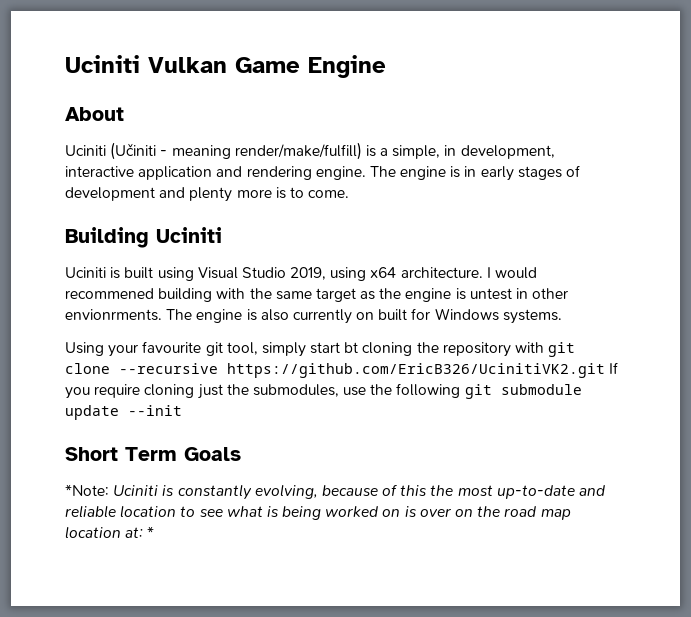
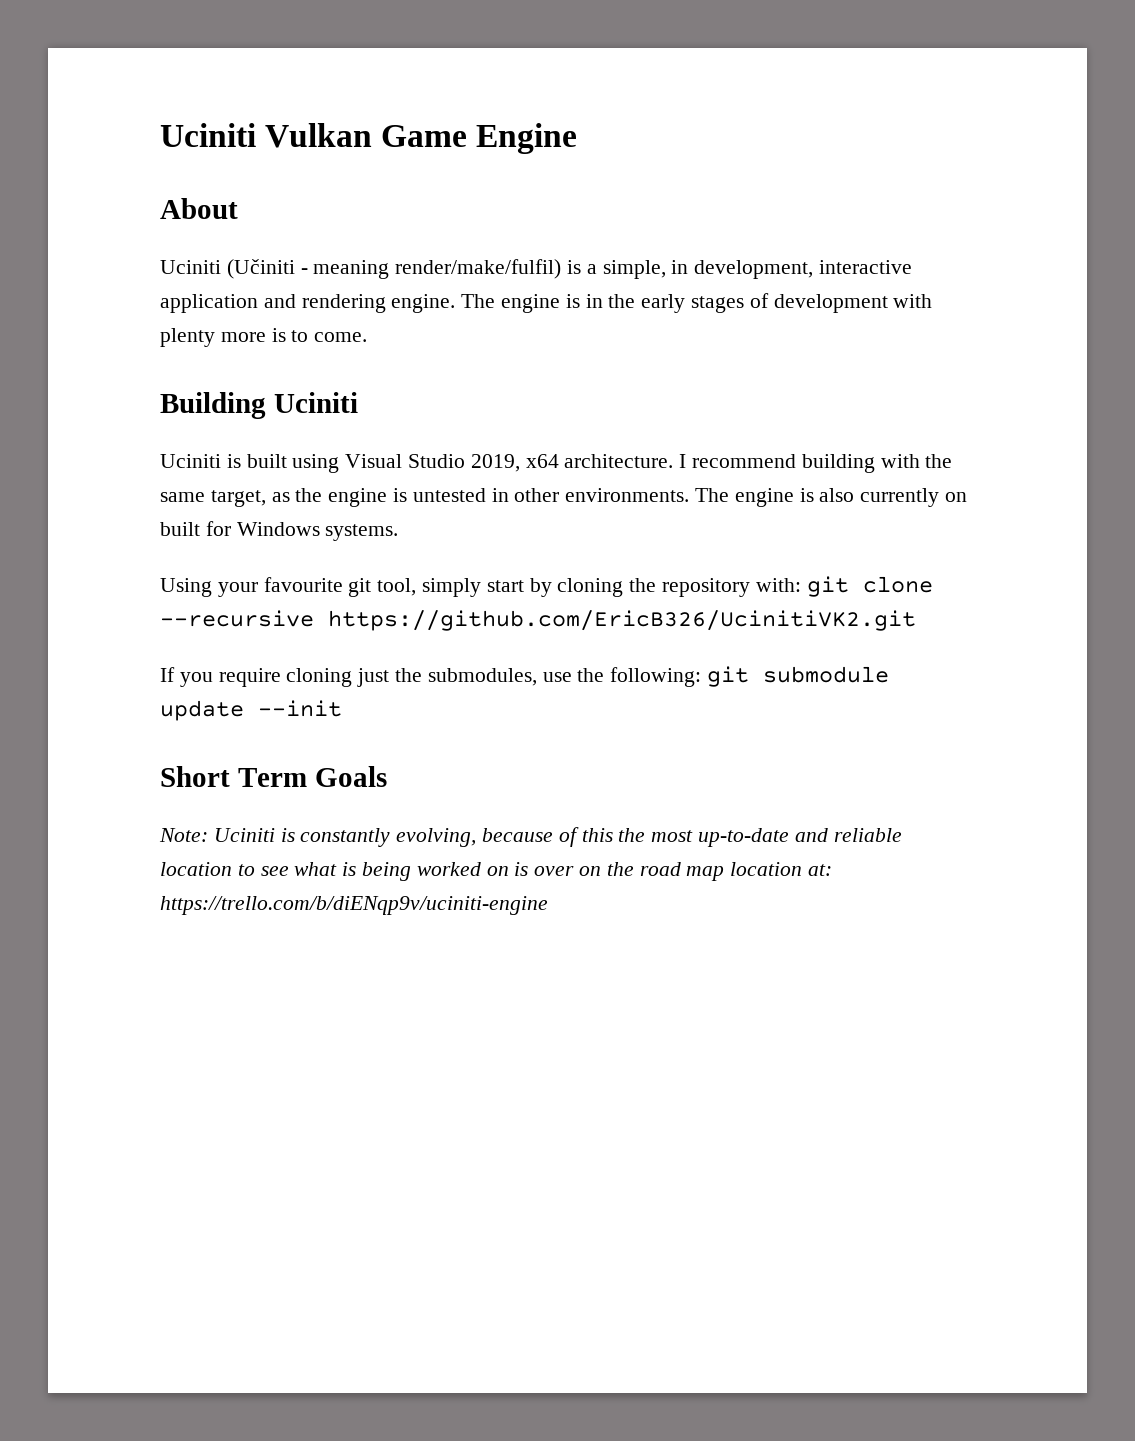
- Uciniti (Učiniti - meaning render/make/fulfill) is a simple, in development, interactive application and rendering engine.
+ Uciniti (Učiniti - meaning render/make/fulfil) is a simple, in development, interactive application and rendering engine.
- The engine is in early stages of development and plenty more is to come.
+ The engine is in the early stages of development with plenty more is to come.
- Uciniti is built using Visual Studio 2019, using x64 architecture.
+ Uciniti is built using Visual Studio 2019, x64 architecture.
- I would recommened building with the same target as the engine is untest in other envionrments.
+ I recommend building with the same target, as the engine is untested in other environments.
- Using your favourite git tool, simply start bt cloning the repository with git clone --recursive https://github.com/EricB326/UcinitiVK2.git If you require cloning just the submodules, use the following git submodule update --init
+ Using your favourite git tool, simply start by cloning the repository with: git clone --recursive https://github.com/EricB326/UcinitiVK2.git
+ If you require cloning just the submodules, use the following: git submodule update --init
- *Note: Uciniti is constantly evolving, because of this the most up-to-date and reliable location to see what is being worked on is over on the road map location at: *
+ Note: Uciniti is constantly evolving, because of this the most up-to-date and reliable location to see what is being worked on is over on the road map location at: https://trello.com/b/diENqp9v/uciniti-engine

